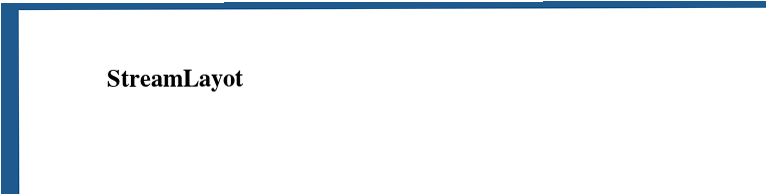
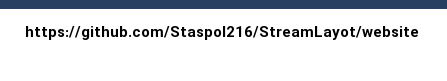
- StreamLayot
+ https://github.com/Staspol216/StreamLayot/website

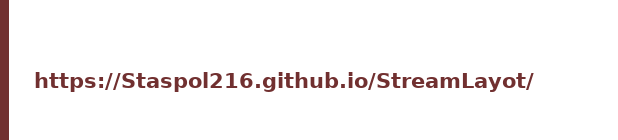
- https://github.com/Staspol216/StreamLayot/website
+ https://Staspol216.github.io/StreamLayot/

